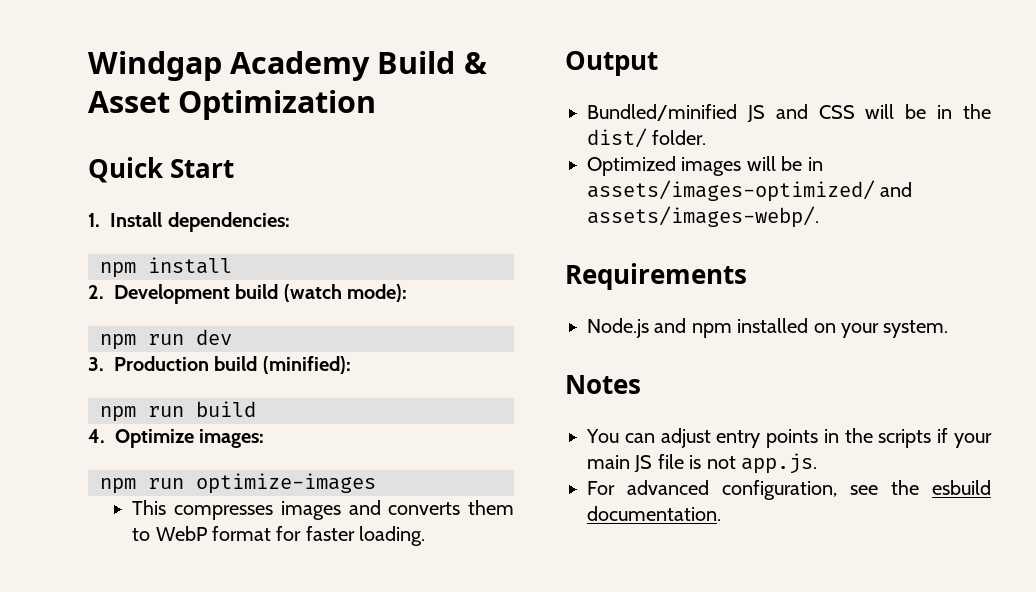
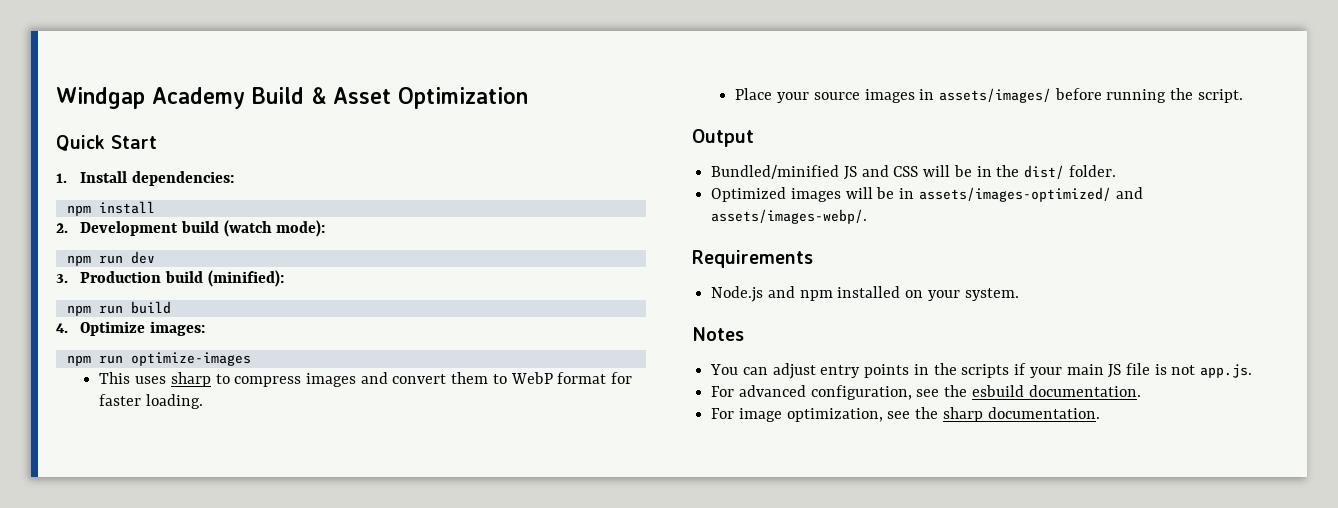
- This compresses images and converts them to WebP format for faster loading.
+ This uses sharp to compress images and convert them to WebP format for faster loading.
+ Place your source images in assets/images/ before running the script.
+ For image optimization, see the sharp documentation.

